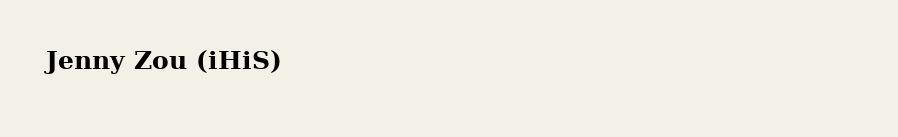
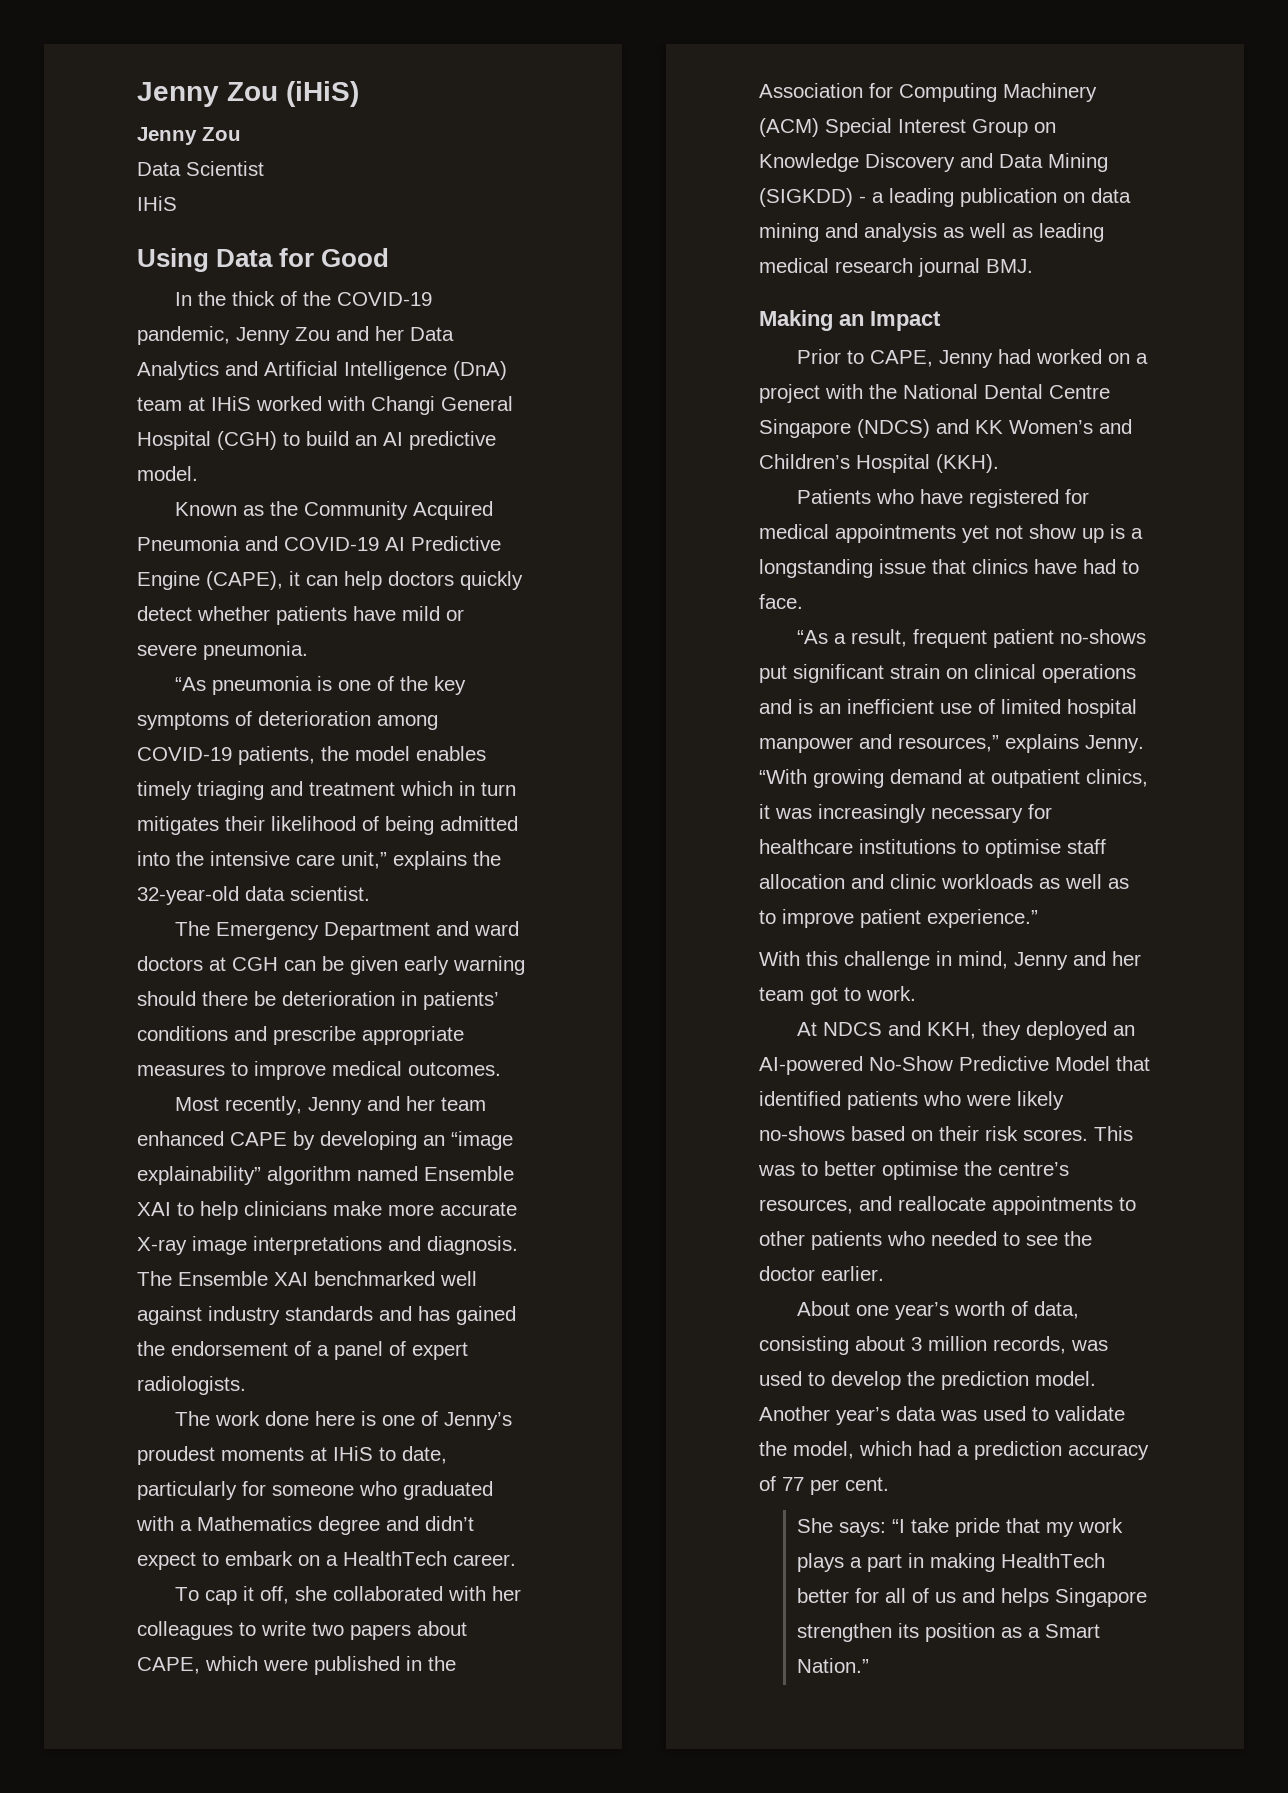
  Jenny Zou (iHiS)
+ Jenny Zou
+ Data Scientist
+ IHiS
+ Using Data for Good
+ In the thick of the COVID-19 pandemic, Jenny Zou and her Data Analytics and Artificial Intelligence (DnA) team at IHiS worked with Changi General Hospital (CGH) to build an AI predictive model.
+ Known as the Community Acquired Pneumonia and COVID-19 AI Predictive Engine (CAPE), it can help doctors quickly detect whether patients have mild or severe pneumonia.
+ “As pneumonia is one of the key symptoms of deterioration among COVID-19 patients, the model enables timely triaging and treatment which in turn mitigates their likelihood of being admitted into the intensive care unit,” explains the 32-year-old data scientist.
+ The Emergency Department and ward doctors at CGH can be given early warning should there be deterioration in patients’ conditions and prescribe appropriate measures to improve medical outcomes.
+ Most recently, Jenny and her team enhanced CAPE by developing an “image explainability” algorithm named Ensemble XAI to help clinicians make more accurate X-ray image interpretations and diagnosis. The Ensemble XAI benchmarked well against industry standards and has gained the endorsement of a panel of expert radiologists.
+ The work done here is one of Jenny’s proudest moments at IHiS to date, particularly for someone who graduated with a Mathematics degree and didn’t expect to embark on a HealthTech career.
+ To cap it off, she collaborated with her colleagues to write two papers about CAPE, which were published in the Association for Computing Machinery (ACM) Special Interest Group on Knowledge Discovery and Data Mining (SIGKDD) - a leading publication on data mining and analysis as well as leading medical research journal BMJ.
+ Making an Impact
+ Prior to CAPE, Jenny had worked on a project with the National Dental Centre Singapore (NDCS) and KK Women’s and Children’s Hospital (KKH).
+ Patients who have registered for medical appointments yet not show up is a longstanding issue that clinics have had to face.
+ “As a result, frequent patient no-shows put significant strain on clinical operations and is an inefficient use of limited hospital manpower and resources,” explains Jenny. “With growing demand at outpatient clinics, it was increasingly necessary for healthcare institutions to optimise staff allocation and clinic workloads as well as to improve patient experience.”
+ With this challenge in mind, Jenny and her team got to work.
+ At NDCS and KKH, they deployed an AI-powered No-Show Predictive Model that identified patients who were likely no-shows based on their risk scores. This was to better optimise the centre’s resources, and reallocate appointments to other patients who needed to see the doctor earlier.
+ About one year’s worth of data, consisting about 3 million records, was used to develop the prediction model. Another year’s data was used to validate the model, which had a prediction accuracy of 77 per cent.
+ She says: “I take pride that my work plays a part in making HealthTech better for all of us and helps Singapore strengthen its position as a Smart Nation.”

